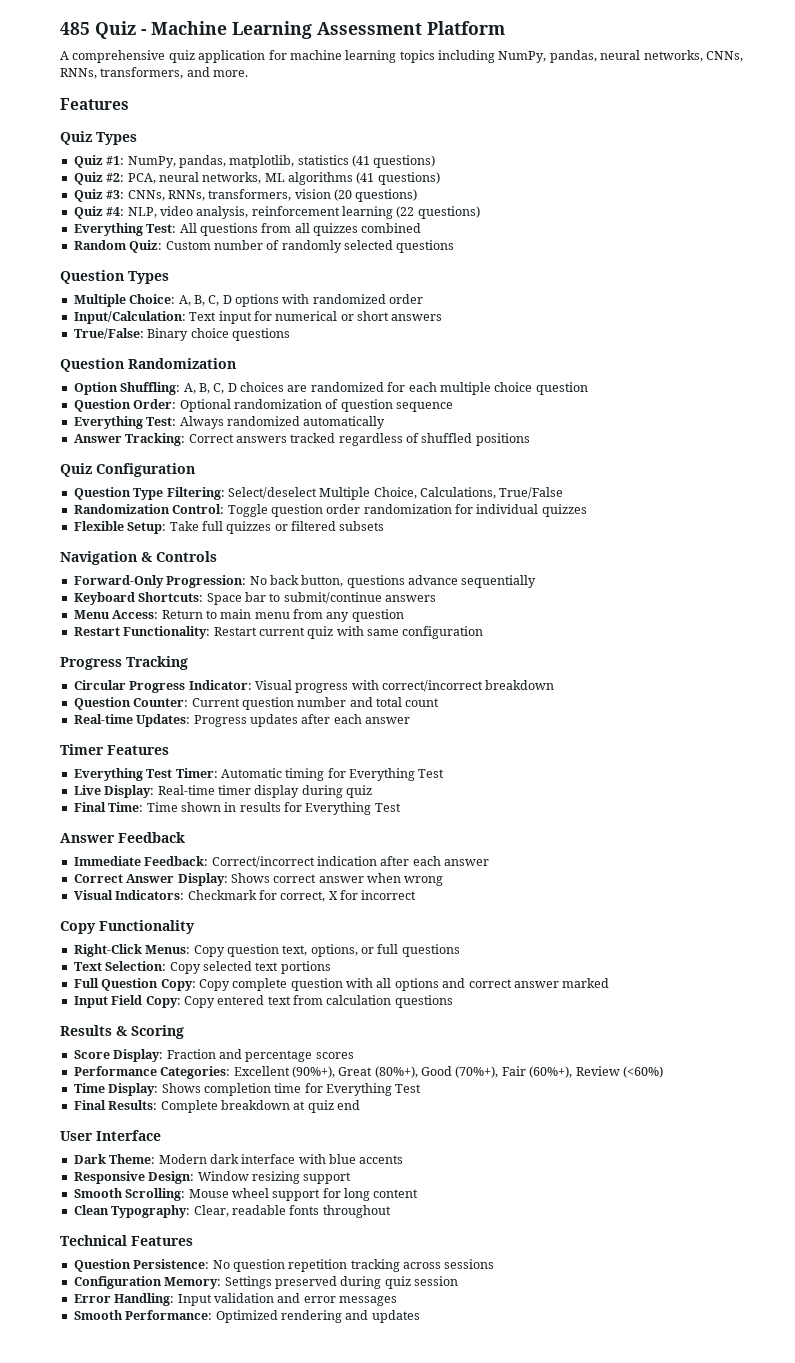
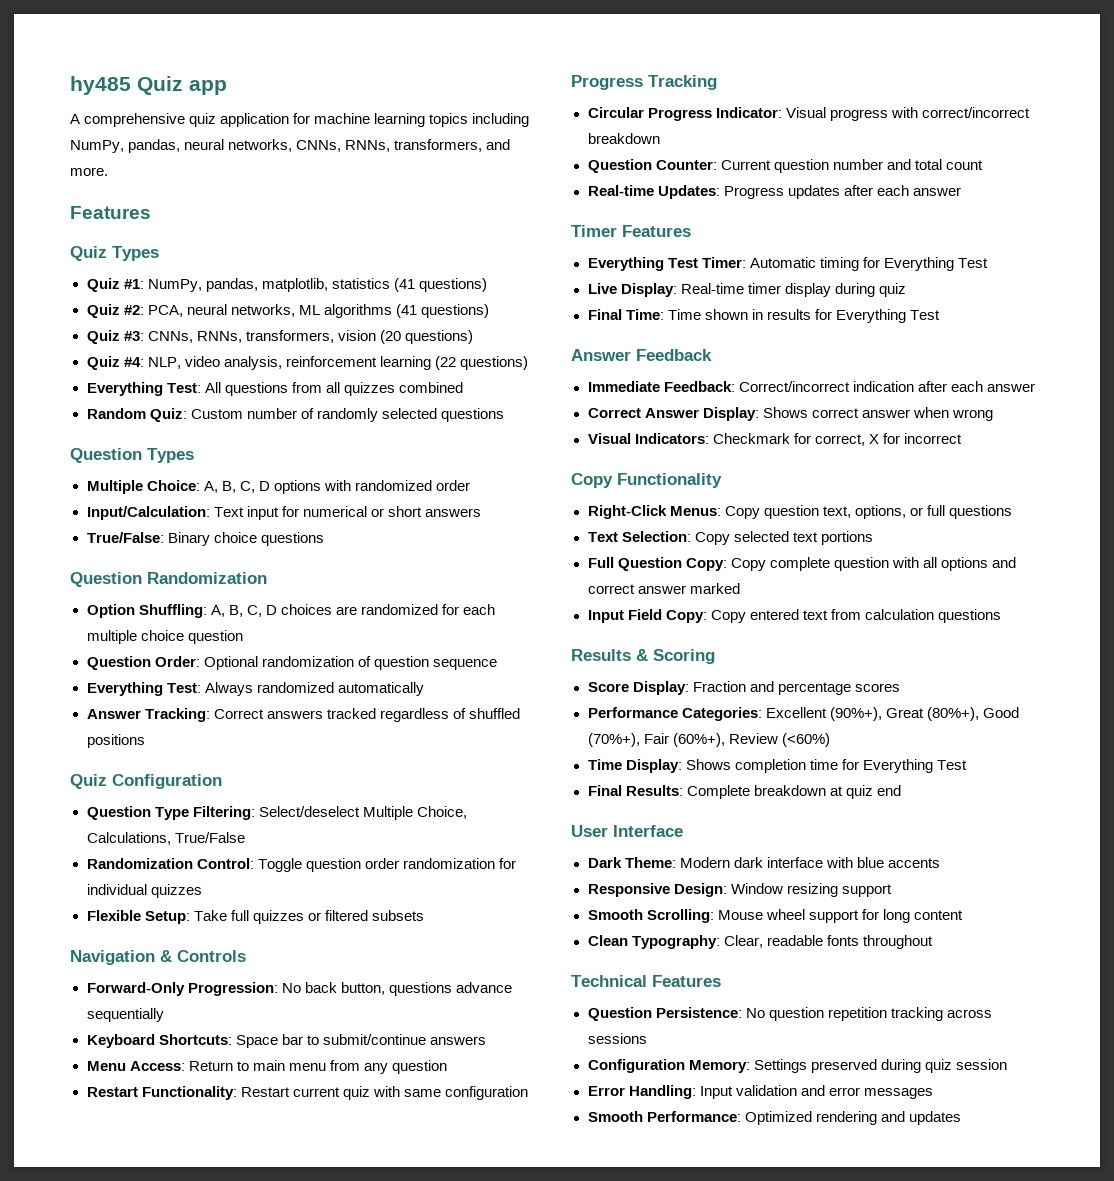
- 485 Quiz - Machine Learning Assessment Platform
+ hy485 Quiz app

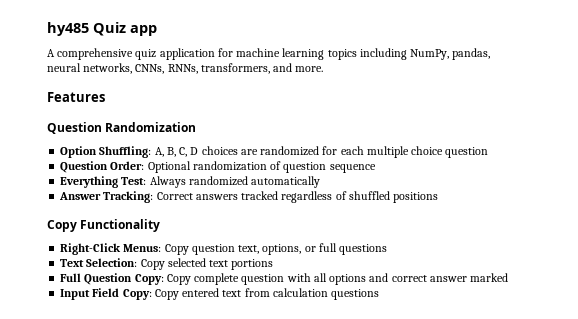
- Quiz Types
- Quiz #1: NumPy, pandas, matplotlib, statistics (41 questions)
- Quiz #2: PCA, neural networks, ML algorithms (41 questions)
- Quiz #3: CNNs, RNNs, transformers, vision (20 questions)
- Quiz #4: NLP, video analysis, reinforcement learning (22 questions)
- Everything Test: All questions from all quizzes combined
- Random Quiz: Custom number of randomly selected questions
- Question Types
- Multiple Choice: A, B, C, D options with randomized order
- Input/Calculation: Text input for numerical or short answers
- True/False: Binary choice questions
- Quiz Configuration
- Question Type Filtering: Select/deselect Multiple Choice, Calculations, True/False
- Randomization Control: Toggle question order randomization for individual quizzes
- Flexible Setup: Take full quizzes or filtered subsets
- Navigation & Controls
- Forward-Only Progression: No back button, questions advance sequentially
- Keyboard Shortcuts: Space bar to submit/continue answers
- Menu Access: Return to main menu from any question
- Restart Functionality: Restart current quiz with same configuration
- Progress Tracking
- Circular Progress Indicator: Visual progress with correct/incorrect breakdown
- Question Counter: Current question number and total count
- Real-time Updates: Progress updates after each answer
- Timer Features
- Everything Test Timer: Automatic timing for Everything Test
- Live Display: Real-time timer display during quiz
- Final Time: Time shown in results for Everything Test
- Answer Feedback
- Immediate Feedback: Correct/incorrect indication after each answer
- Correct Answer Display: Shows correct answer when wrong
- Visual Indicators: Checkmark for correct, X for incorrect
- Results & Scoring
- Score Display: Fraction and percentage scores
- Performance Categories: Excellent (90%+), Great (80%+), Good (70%+), Fair (60%+), Review (<60%)
- Time Display: Shows completion time for Everything Test
- Final Results: Complete breakdown at quiz end
- User Interface
- Dark Theme: Modern dark interface with blue accents
- Responsive Design: Window resizing support
- Smooth Scrolling: Mouse wheel support for long content
- Clean Typography: Clear, readable fonts throughout
- Technical Features
- Question Persistence: No question repetition tracking across sessions
- Configuration Memory: Settings preserved during quiz session
- Error Handling: Input validation and error messages
- Smooth Performance: Optimized rendering and updates

